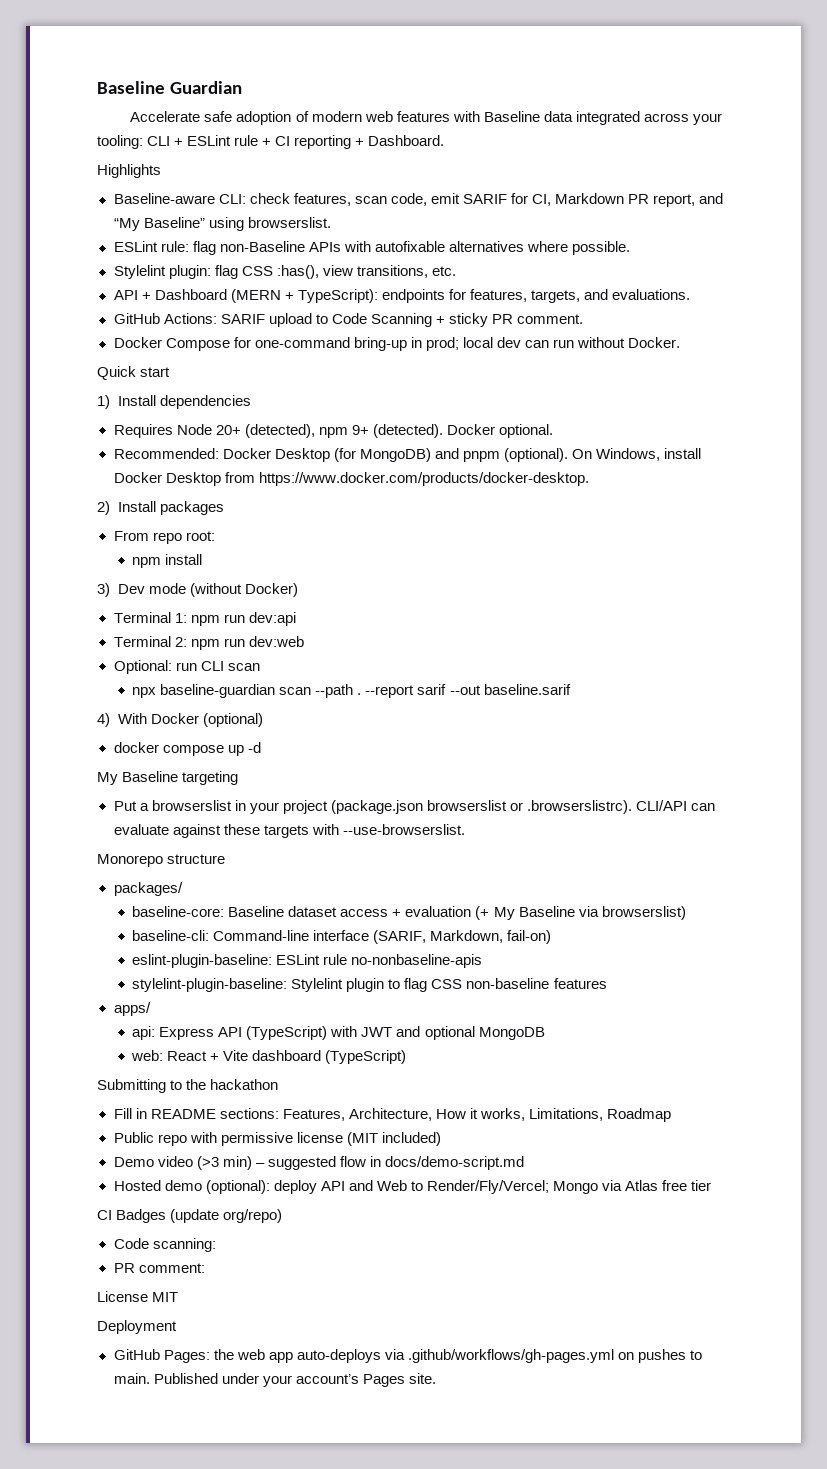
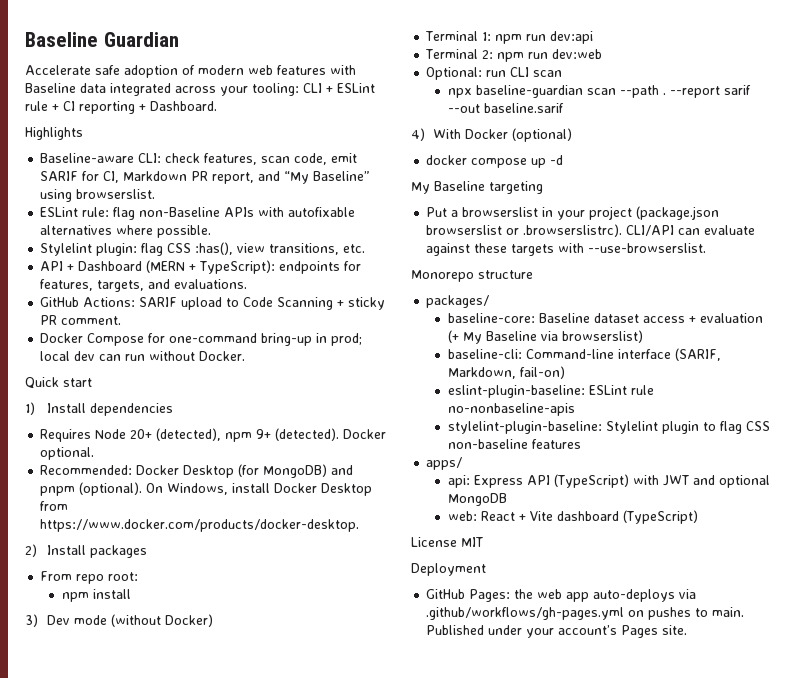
- Submitting to the hackathon
- Fill in README sections: Features, Architecture, How it works, Limitations, Roadmap
- Public repo with permissive license (MIT included)
- Demo video (>3 min) – suggested flow in docs/demo-script.md
- Hosted demo (optional): deploy API and Web to Render/Fly/Vercel; Mongo via Atlas free tier
- CI Badges (update org/repo)
- Code scanning:
- PR comment:

